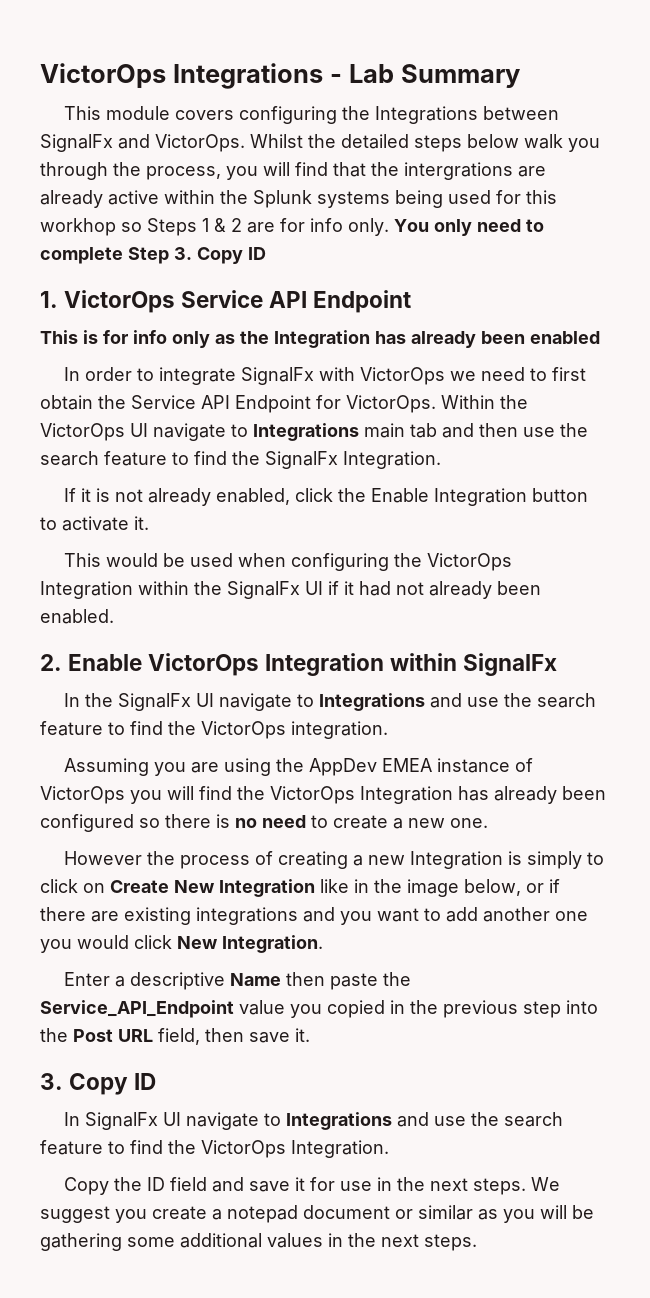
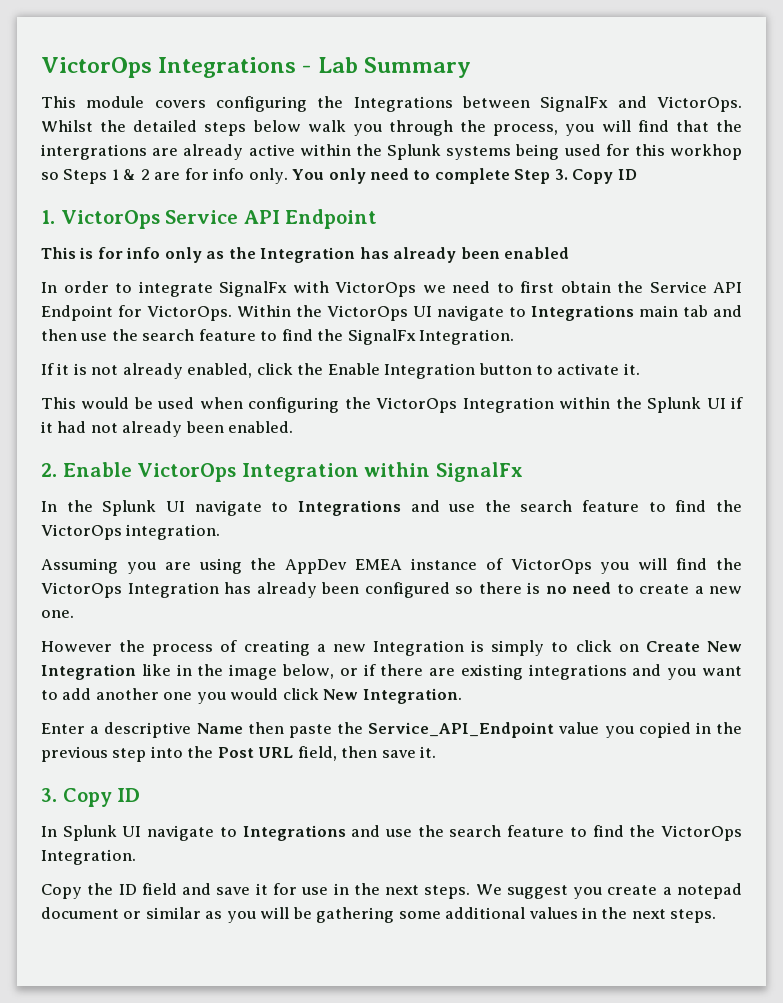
- This would be used when configuring the VictorOps Integration within the SignalFx UI if it had not already been enabled.
+ This would be used when configuring the VictorOps Integration within the Splunk UI if it had not already been enabled.
- In the SignalFx UI navigate to Integrations and use the search feature to find the VictorOps integration.
+ In the Splunk UI navigate to Integrations and use the search feature to find the VictorOps integration.
- In SignalFx UI navigate to Integrations and use the search feature to find the VictorOps Integration.
+ In Splunk UI navigate to Integrations and use the search feature to find the VictorOps Integration.

